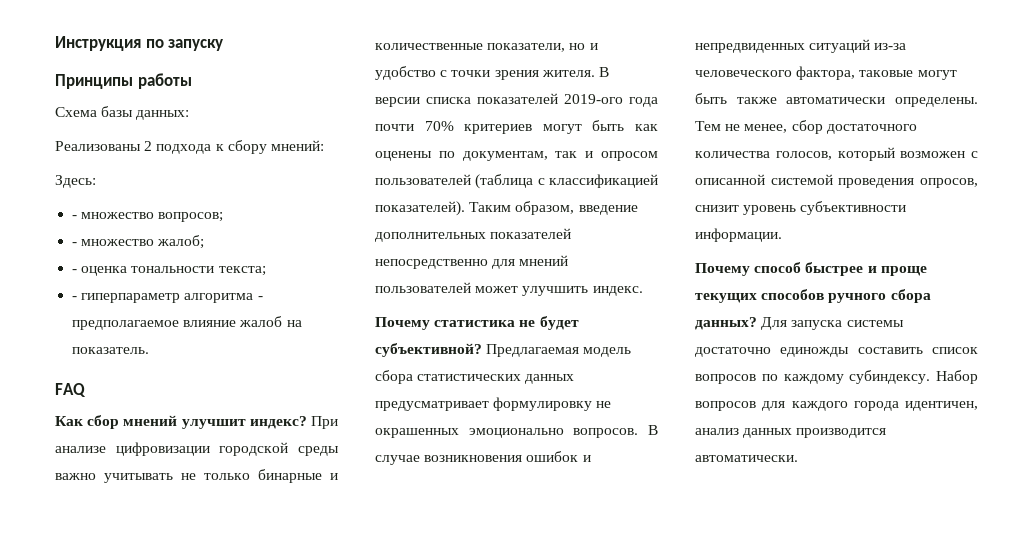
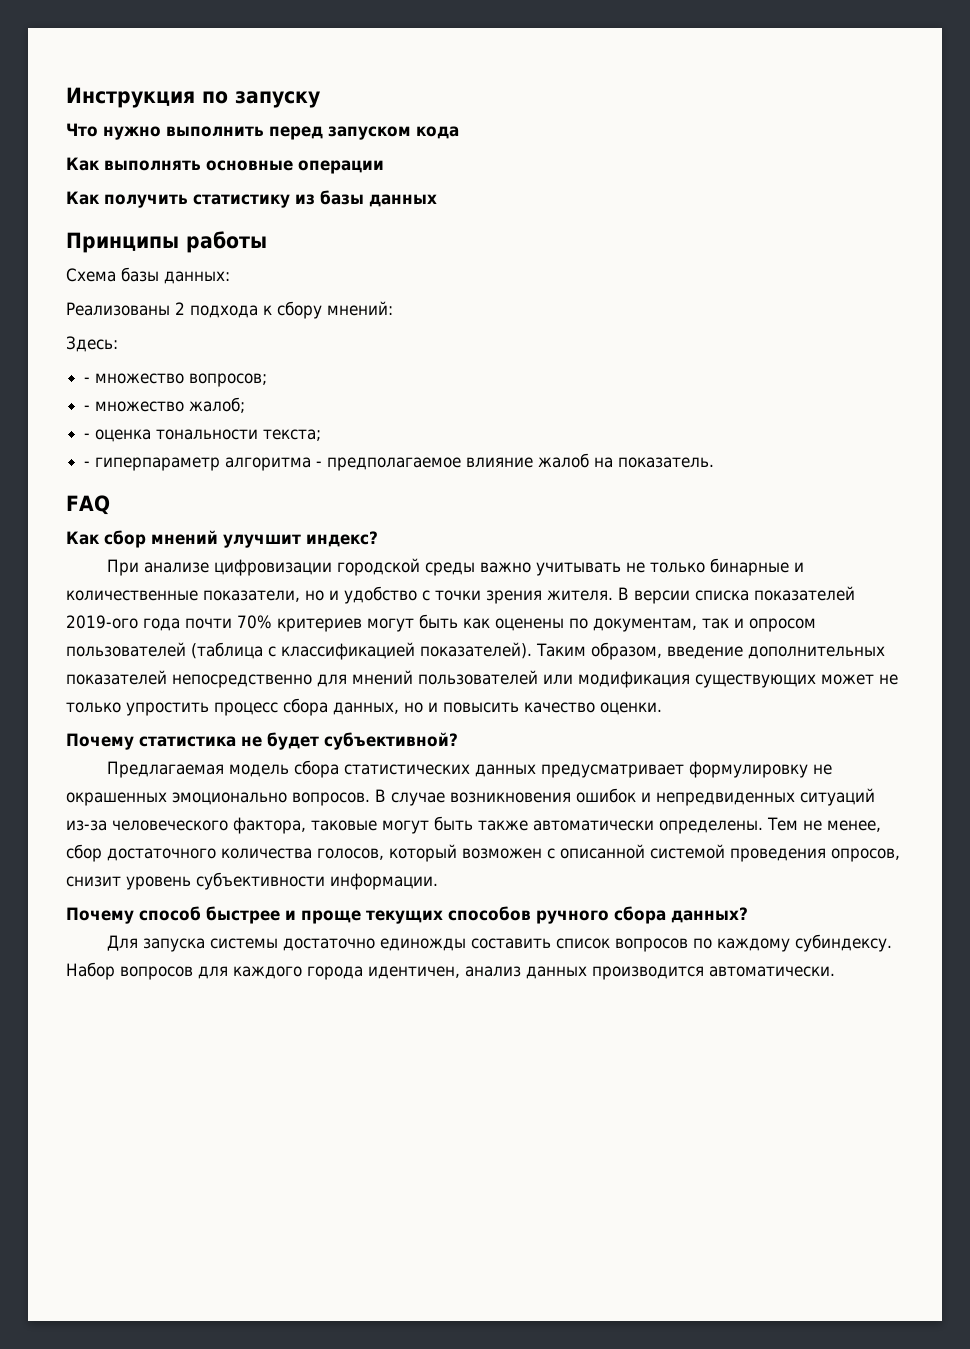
+ Что нужно выполнить перед запуском кода
+ Как выполнять основные операции
+ Как получить статистику из базы данных
- Как сбор мнений улучшит индекс? При анализе цифровизации городской среды важно учитывать не только бинарные и количественные показатели, но и удобство с точки зрения жителя.
+ Как сбор мнений улучшит индекс?
+ При анализе цифровизации городской среды важно учитывать не только бинарные и количественные показатели, но и удобство с точки зрения жителя.
- Таким образом, введение дополнительных показателей непосредственно для мнений пользователей может улучшить индекс.
+ Таким образом, введение дополнительных показателей непосредственно для мнений пользователей или модификация существующих может не только упростить процесс сбора данных, но и повысить качество оценки.
- Почему статистика не будет субъективной? Предлагаемая модель сбора статистических данных предусматривает формулировку не окрашенных эмоционально вопросов.
+ Почему статистика не будет субъективной?
+ Предлагаемая модель сбора статистических данных предусматривает формулировку не окрашенных эмоционально вопросов.
- Почему способ быстрее и проще текущих способов ручного сбора данных? Для запуска системы достаточно единожды составить список вопросов по каждому субиндексу.
+ Почему способ быстрее и проще текущих способов ручного сбора данных?
+ Для запуска системы достаточно единожды составить список вопросов по каждому субиндексу.

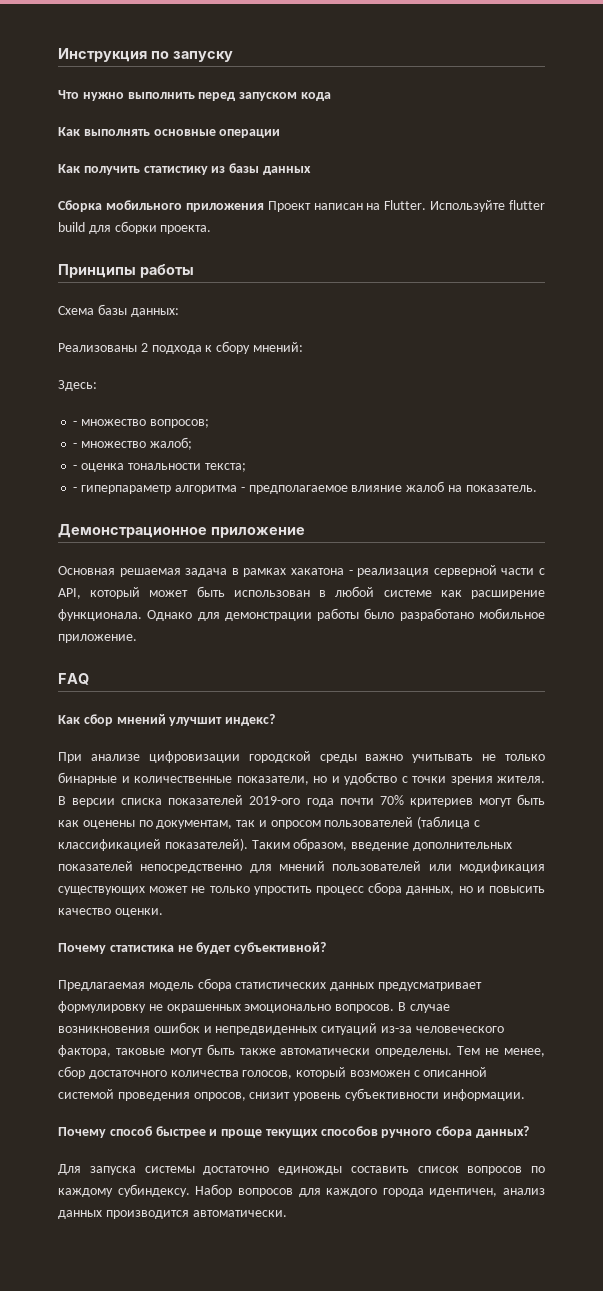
+ Сборка мобильного приложения Проект написан на Flutter. Используйте flutter build для сборки проекта.
+ Демонстрационное приложение
+ Основная решаемая задача в рамках хакатона - реализация серверной части с API, который может быть использован в любой системе как расширение функционала. Однако для демонстрации работы было разработано мобильное приложение.

